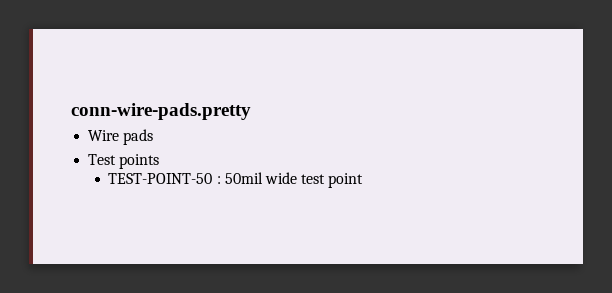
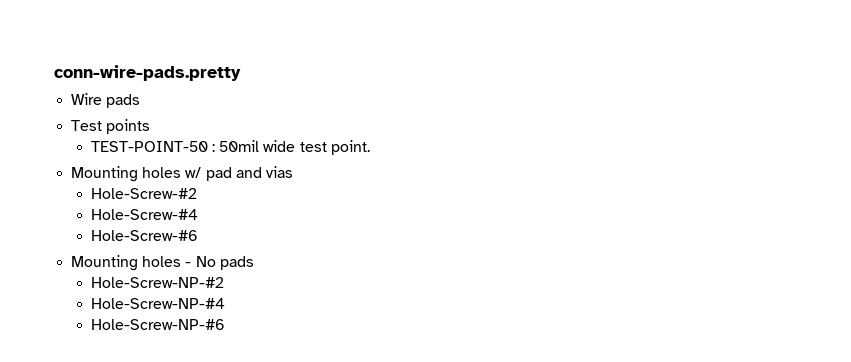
- TEST-POINT-50 : 50mil wide test point
+ TEST-POINT-50 : 50mil wide test point.
+ Mounting holes w/ pad and vias
+ Hole-Screw-#2
+ Hole-Screw-#4
+ Hole-Screw-#6
+ Mounting holes - No pads
+ Hole-Screw-NP-#2
+ Hole-Screw-NP-#4
+ Hole-Screw-NP-#6

